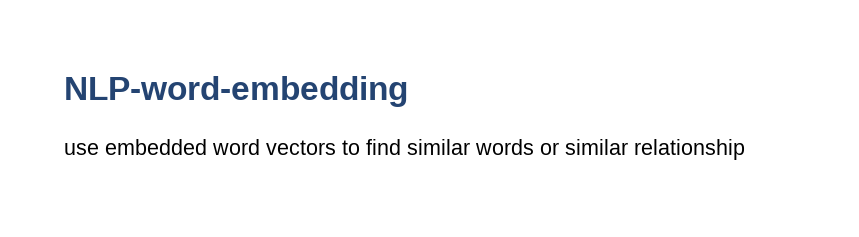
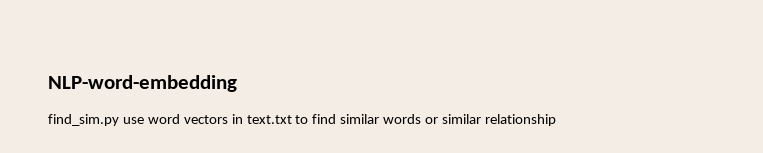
- use embedded word vectors to find similar words or similar relationship
+ find_sim.py use word vectors in text.txt to find similar words or similar relationship

